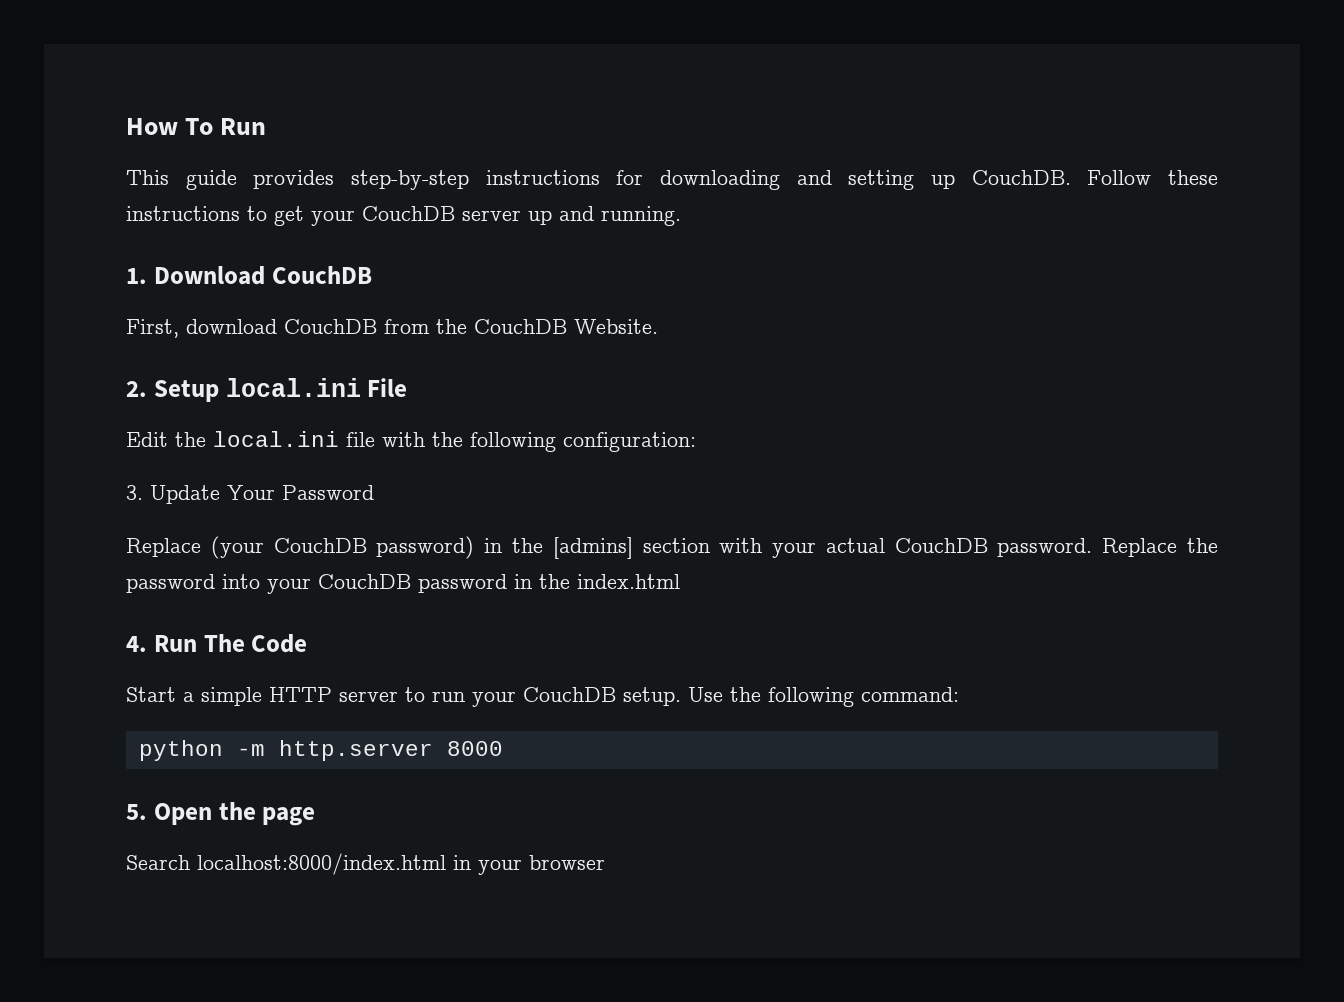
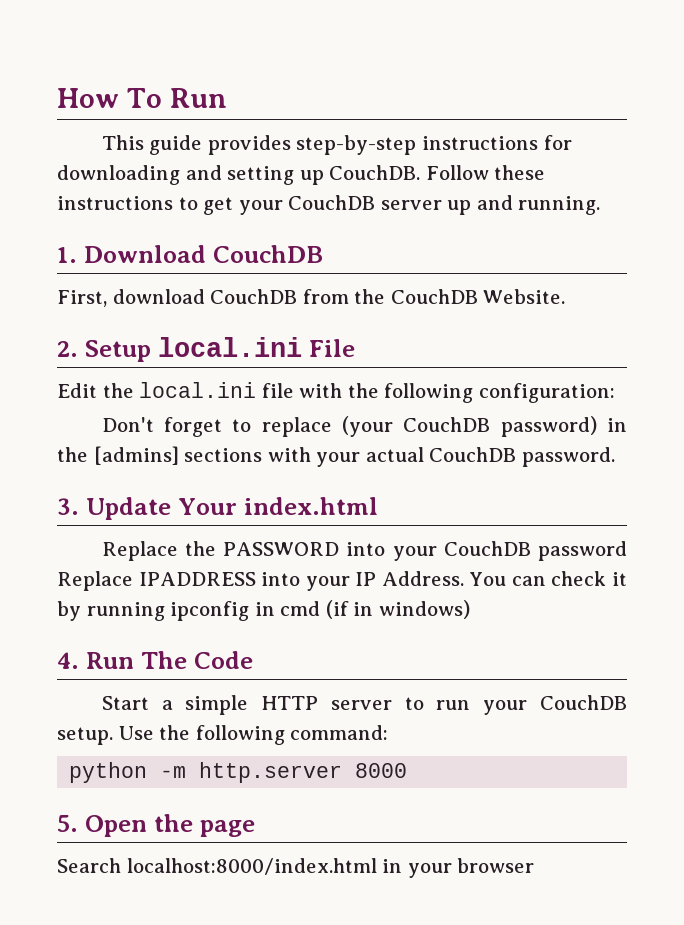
- 3. Update Your Password
- Replace (your CouchDB password) in the [admins] section with your actual CouchDB password. Replace the password into your CouchDB password in the index.html
+ Don't forget to replace (your CouchDB password) in the [admins] sections with your actual CouchDB password.
+ 3. Update Your index.html
+ Replace the PASSWORD into your CouchDB password Replace IPADDRESS into your IP Address. You can check it by running ipconfig in cmd (if in windows)

